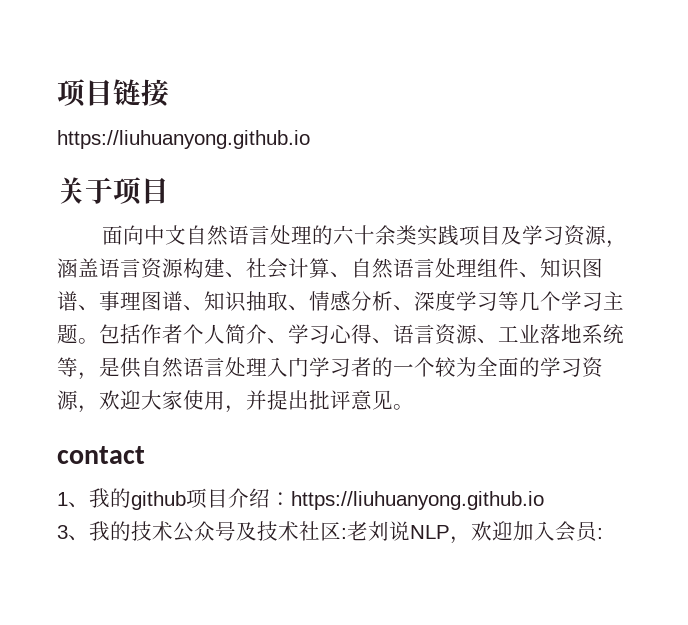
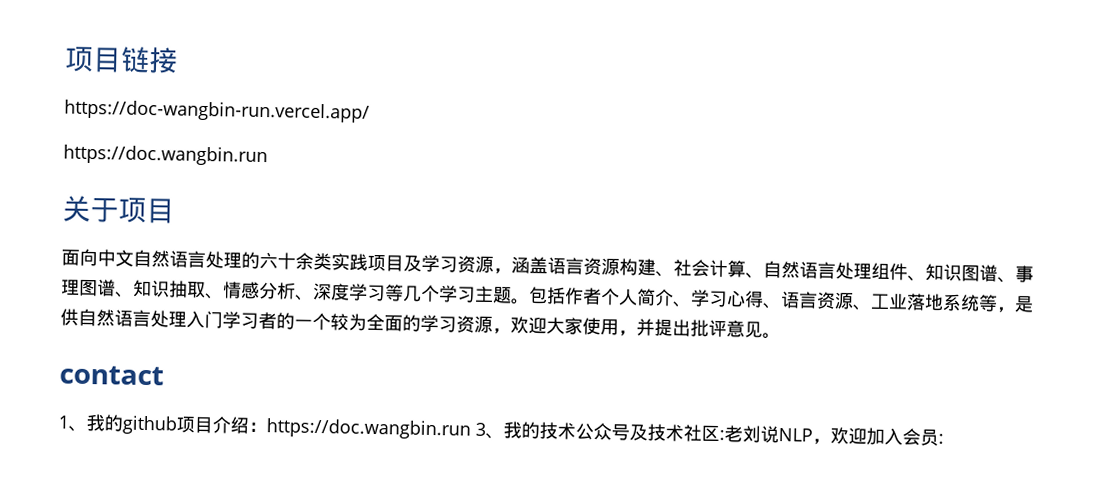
  项目链接
- https://liuhuanyong.github.io
+ https://doc-wangbin-run.vercel.app/
+ https://doc.wangbin.run
- 1、我的github项目介绍：https://liuhuanyong.github.io
- 3、我的技术公众号及技术社区:老刘说NLP，欢迎加入会员:
+ 1、我的github项目介绍：https://doc.wangbin.run 3、我的技术公众号及技术社区:老刘说NLP，欢迎加入会员:

